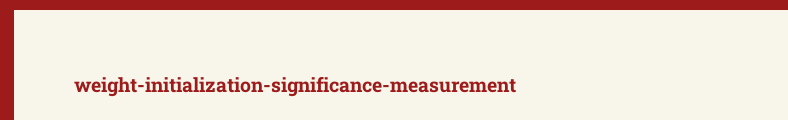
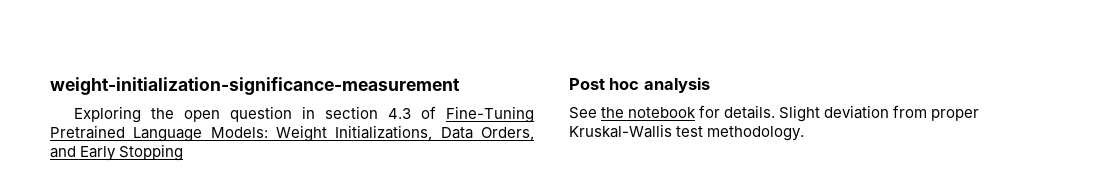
+ Exploring the open question in section 4.3 of Fine-Tuning Pretrained Language Models: Weight Initializations, Data Orders, and Early Stopping
+ Post hoc analysis
+ See the notebook for details. Slight deviation from proper Kruskal-Wallis test methodology.

